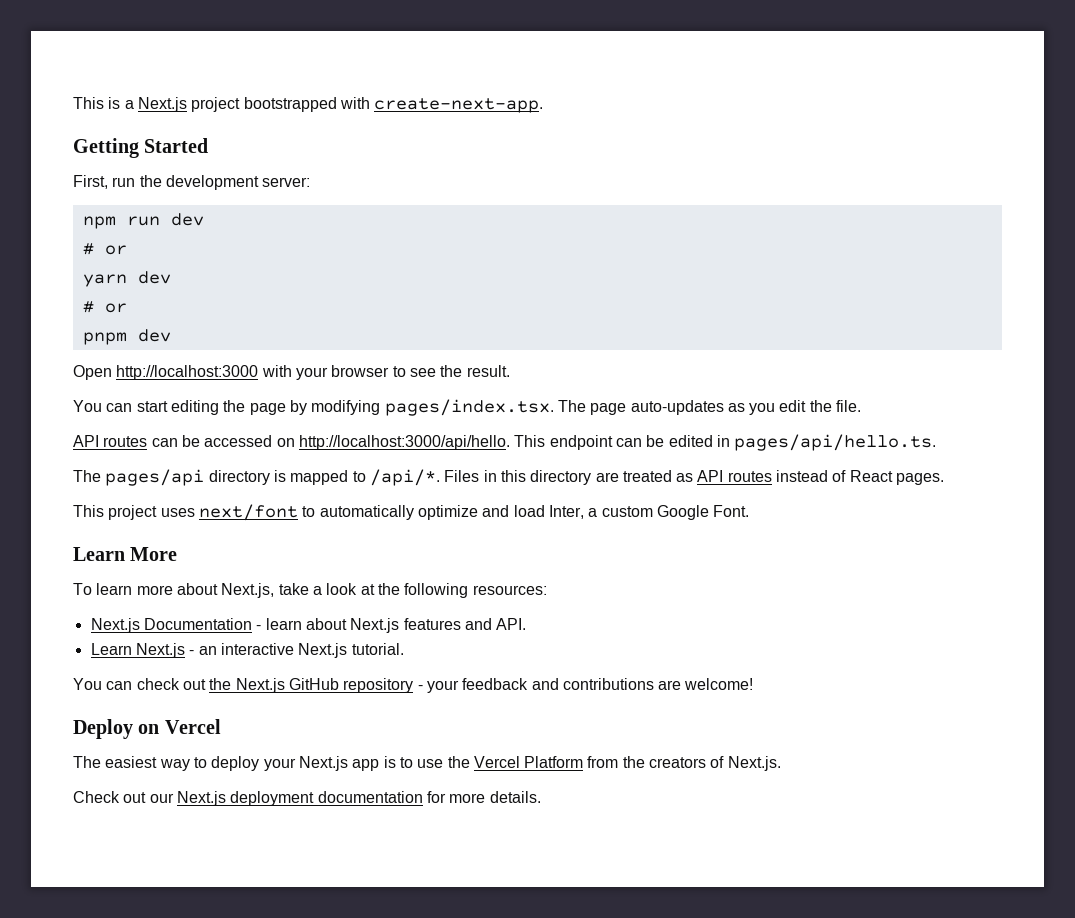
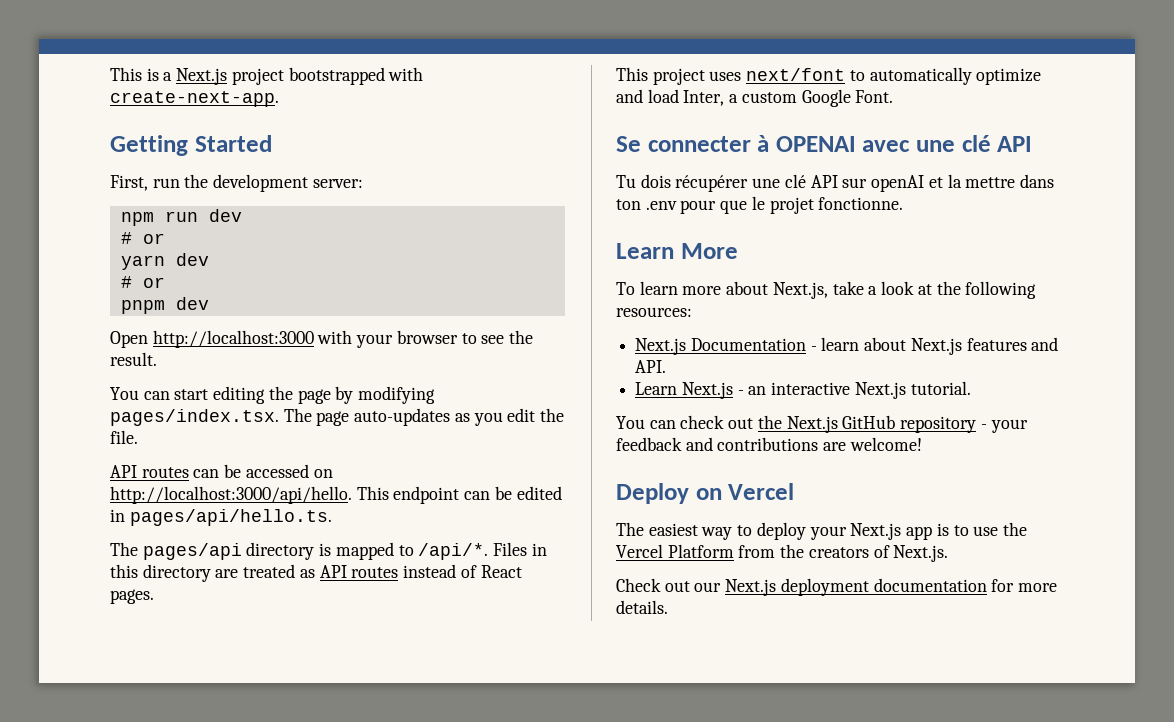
+ Se connecter à OPENAI avec une clé API
+ Tu dois récupérer une clé API sur openAI et la mettre dans ton .env pour que le projet fonctionne.

